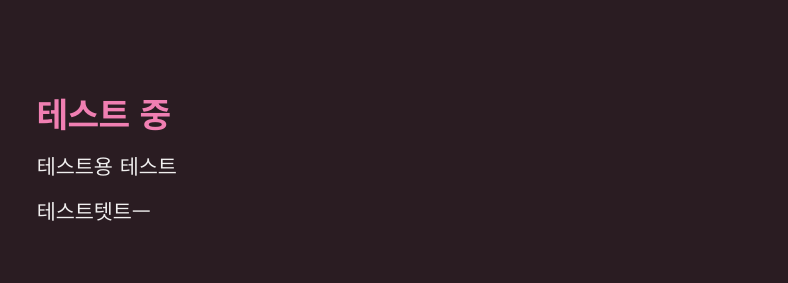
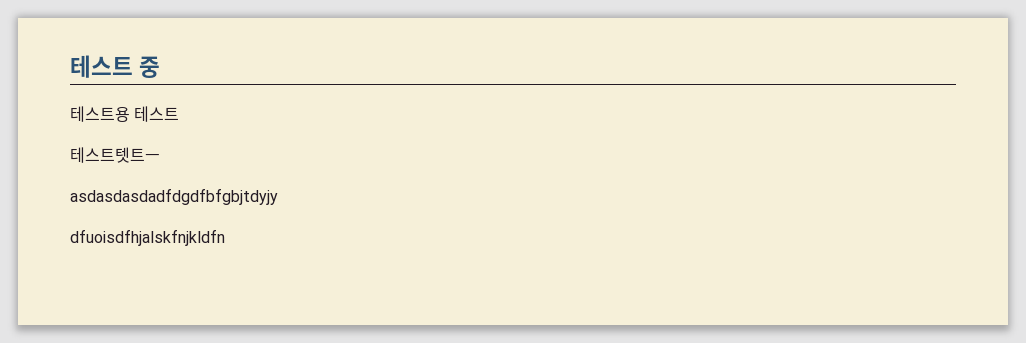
+ asdasdasdadfdgdfbfgbjtdyjy
+ dfuoisdfhjalskfnjkldfn

